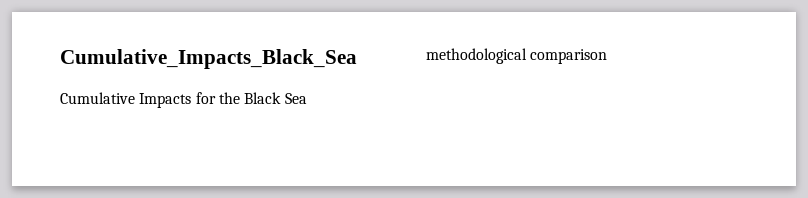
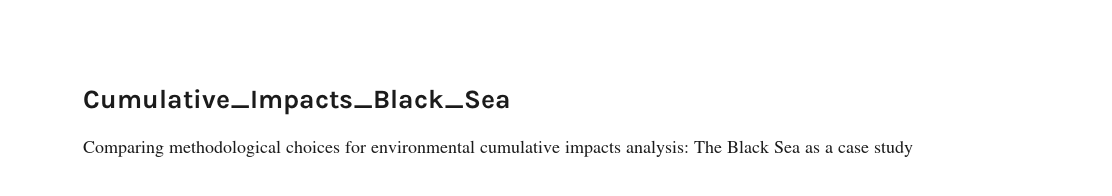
- Cumulative Impacts for the Black Sea methodological comparison
+ Comparing methodological choices for environmental cumulative impacts analysis: The Black Sea as a case study

